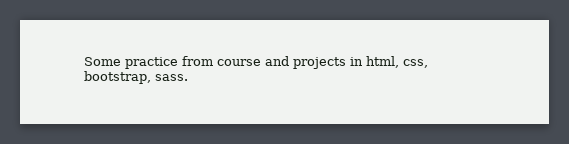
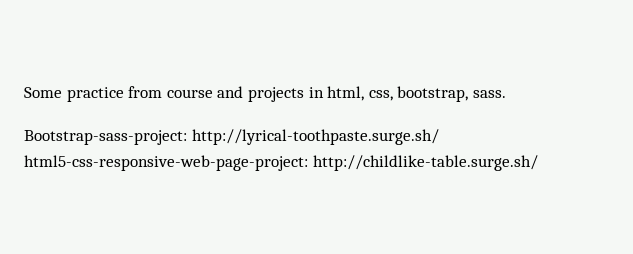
+ Bootstrap-sass-project: http://lyrical-toothpaste.surge.sh/ html5-css-responsive-web-page-project: http://childlike-table.surge.sh/

